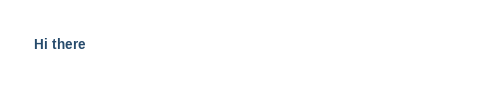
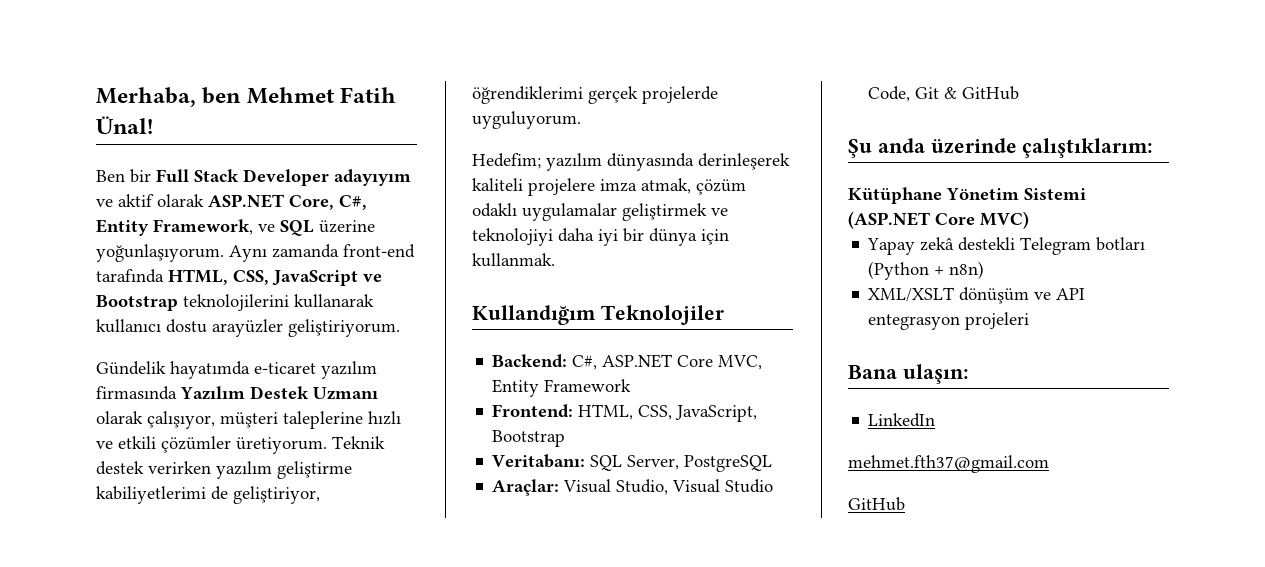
- Hi there
+ Merhaba, ben Mehmet Fatih Ünal!
+ Ben bir Full Stack Developer adayıyım ve aktif olarak ASP.NET Core, C#, Entity Framework, ve SQL üzerine yoğunlaşıyorum. Aynı zamanda front-end tarafında HTML, CSS, JavaScript ve Bootstrap teknolojilerini kullanarak kullanıcı dostu arayüzler geliştiriyorum.
+ Gündelik hayatımda e‑ticaret yazılım firmasında Yazılım Destek Uzmanı olarak çalışıyor, müşteri taleplerine hızlı ve etkili çözümler üretiyorum. Teknik destek verirken yazılım geliştirme kabiliyetlerimi de geliştiriyor, öğrendiklerimi gerçek projelerde uyguluyorum.
+ Hedefim; yazılım dünyasında derinleşerek kaliteli projelere imza atmak, çözüm odaklı uygulamalar geliştirmek ve teknolojiyi daha iyi bir dünya için kullanmak.
+ Kullandığım Teknolojiler
+ Backend: C#, ASP.NET Core MVC, Entity Framework
+ Frontend: HTML, CSS, JavaScript, Bootstrap
+ Veritabanı: SQL Server, PostgreSQL
+ Araçlar: Visual Studio, Visual Studio Code, Git & GitHub
+ Şu anda üzerinde çalıştıklarım:
+ Kütüphane Yönetim Sistemi (ASP.NET Core MVC)
+ Yapay zekâ destekli Telegram botları (Python + n8n)
+ XML/XSLT dönüşüm ve API entegrasyon projeleri
+ Bana ulaşın:
+ LinkedIn
+ mehmet.fth37@gmail.com
+ GitHub

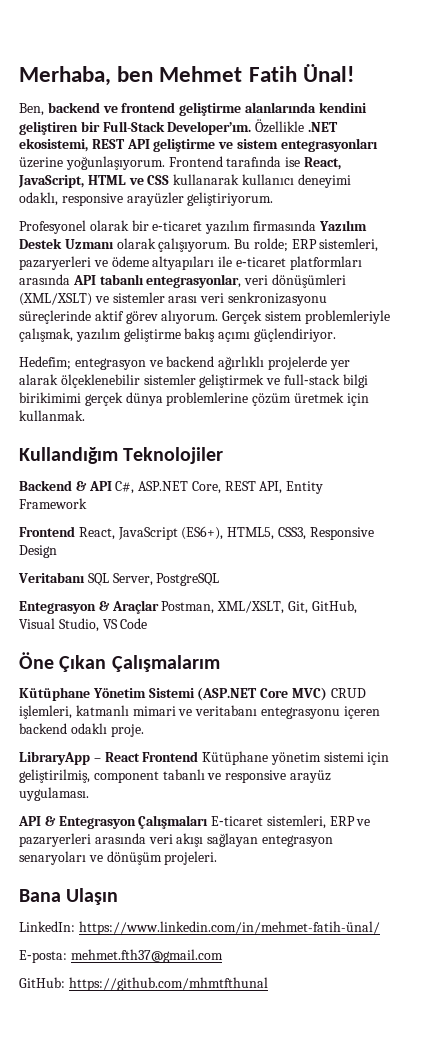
- Ben bir Full Stack Developer adayıyım ve aktif olarak ASP.NET Core, C#, Entity Framework, ve SQL üzerine yoğunlaşıyorum. Aynı zamanda front-end tarafında HTML, CSS, JavaScript ve Bootstrap teknolojilerini kullanarak kullanıcı dostu arayüzler geliştiriyorum.
+ Ben, backend ve frontend geliştirme alanlarında kendini geliştiren bir Full-Stack Developer’ım. Özellikle .NET ekosistemi, REST API geliştirme ve sistem entegrasyonları üzerine yoğunlaşıyorum. Frontend tarafında ise React, JavaScript, HTML ve CSS kullanarak kullanıcı deneyimi odaklı, responsive arayüzler geliştiriyorum.
- Gündelik hayatımda e‑ticaret yazılım firmasında Yazılım Destek Uzmanı olarak çalışıyor, müşteri taleplerine hızlı ve etkili çözümler üretiyorum. Teknik destek verirken yazılım geliştirme kabiliyetlerimi de geliştiriyor, öğrendiklerimi gerçek projelerde uyguluyorum.
- Hedefim; yazılım dünyasında derinleşerek kaliteli projelere imza atmak, çözüm odaklı uygulamalar geliştirmek ve teknolojiyi daha iyi bir dünya için kullanmak.
+ Profesyonel olarak bir e‑ticaret yazılım firmasında Yazılım Destek Uzmanı olarak çalışıyorum. Bu rolde; ERP sistemleri, pazaryerleri ve ödeme altyapıları ile e‑ticaret platformları arasında API tabanlı entegrasyonlar, veri dönüşümleri (XML/XSLT) ve sistemler arası veri senkronizasyonu süreçlerinde aktif görev alıyorum. Gerçek sistem problemleriyle çalışmak, yazılım geliştirme bakış açımı güçlendiriyor.
+ Hedefim; entegrasyon ve backend ağırlıklı projelerde yer alarak ölçeklenebilir sistemler geliştirmek ve full‑stack bilgi birikimimi gerçek dünya problemlerine çözüm üretmek için kullanmak.
  Kullandığım Teknolojiler
- Backend: C#, ASP.NET Core MVC, Entity Framework
- Frontend: HTML, CSS, JavaScript, Bootstrap
- Veritabanı: SQL Server, PostgreSQL
- Araçlar: Visual Studio, Visual Studio Code, Git & GitHub
- Şu anda üzerinde çalıştıklarım:
+ Backend & API C#, ASP.NET Core, REST API, Entity Framework
+ Frontend React, JavaScript (ES6+), HTML5, CSS3, Responsive Design
+ Veritabanı SQL Server, PostgreSQL
+ Entegrasyon & Araçlar Postman, XML/XSLT, Git, GitHub, Visual Studio, VS Code
+ Öne Çıkan Çalışmalarım
- Kütüphane Yönetim Sistemi (ASP.NET Core MVC)
- Yapay zekâ destekli Telegram botları (Python + n8n)
- XML/XSLT dönüşüm ve API entegrasyon projeleri
- Bana ulaşın:
- LinkedIn
- mehmet.fth37@gmail.com
- GitHub
+ Kütüphane Yönetim Sistemi (ASP.NET Core MVC) CRUD işlemleri, katmanlı mimari ve veritabanı entegrasyonu içeren backend odaklı proje.
+ LibraryApp – React Frontend Kütüphane yönetim sistemi için geliştirilmiş, component tabanlı ve responsive arayüz uygulaması.
+ API & Entegrasyon Çalışmaları E‑ticaret sistemleri, ERP ve pazaryerleri arasında veri akışı sağlayan entegrasyon senaryoları ve dönüşüm projeleri.
+ Bana Ulaşın
+ LinkedIn: https://www.linkedin.com/in/mehmet-fatih-ünal/
+ E‑posta: mehmet.fth37@gmail.com
+ GitHub: https://github.com/mhmtfthunal

